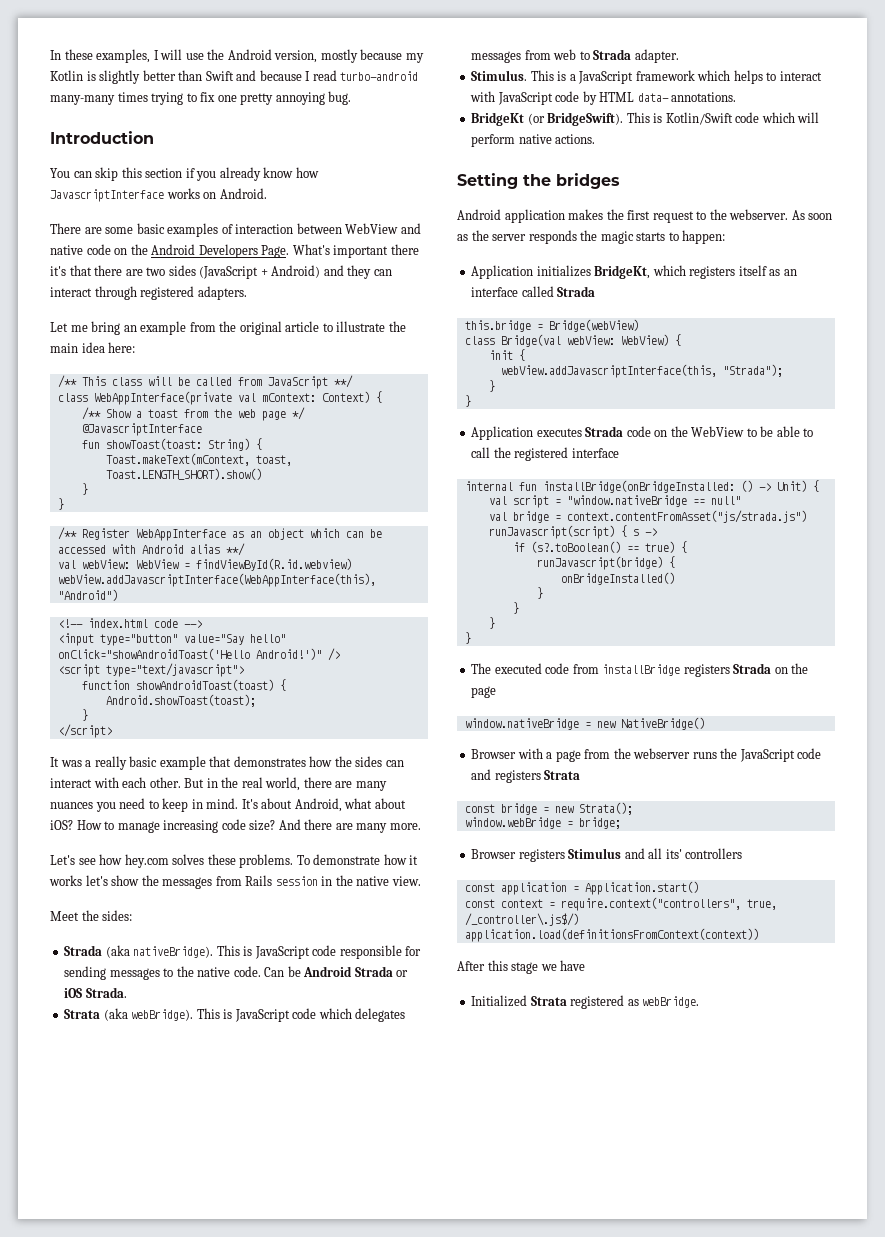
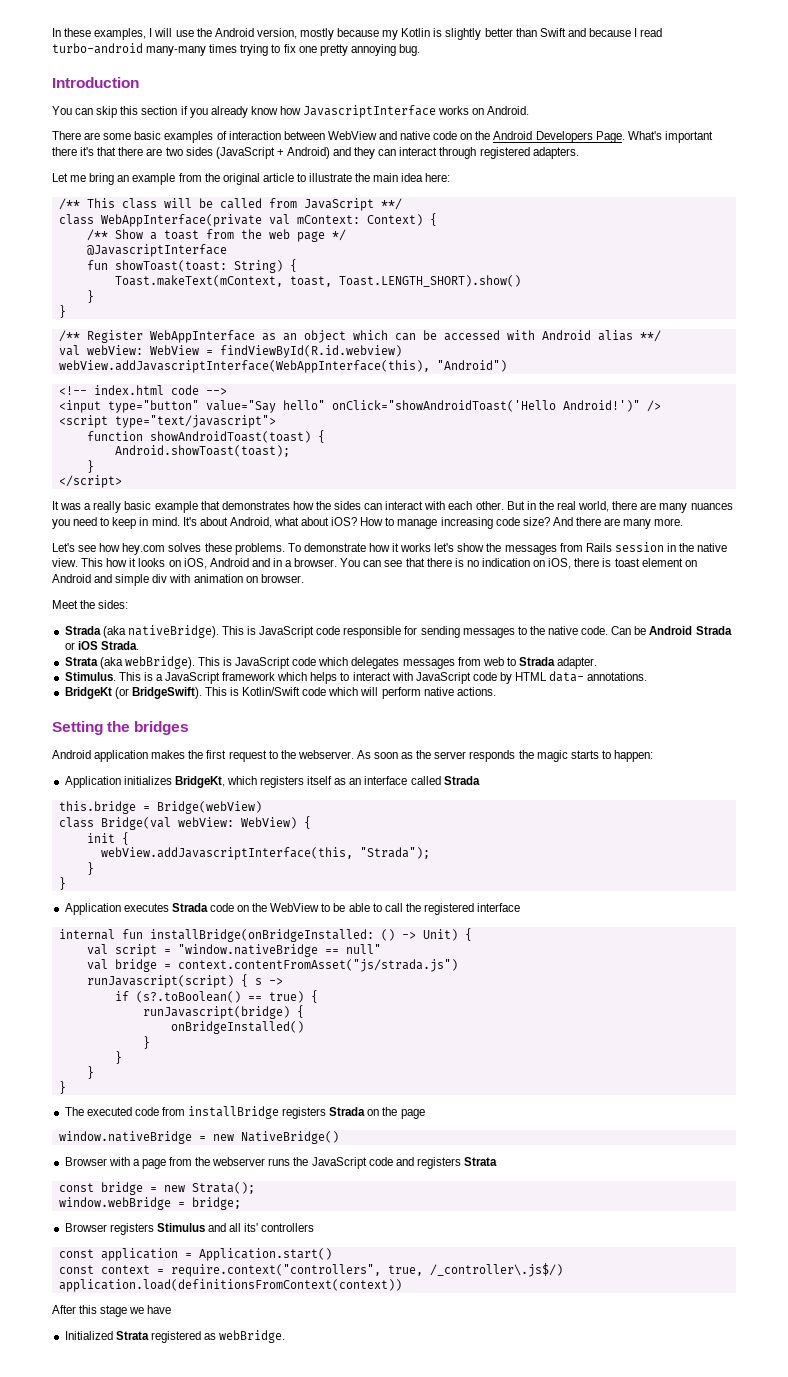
+ This how it looks on iOS, Android and in a browser. You can see that there is no indication on iOS, there is toast element on Android and simple div with animation on browser.

